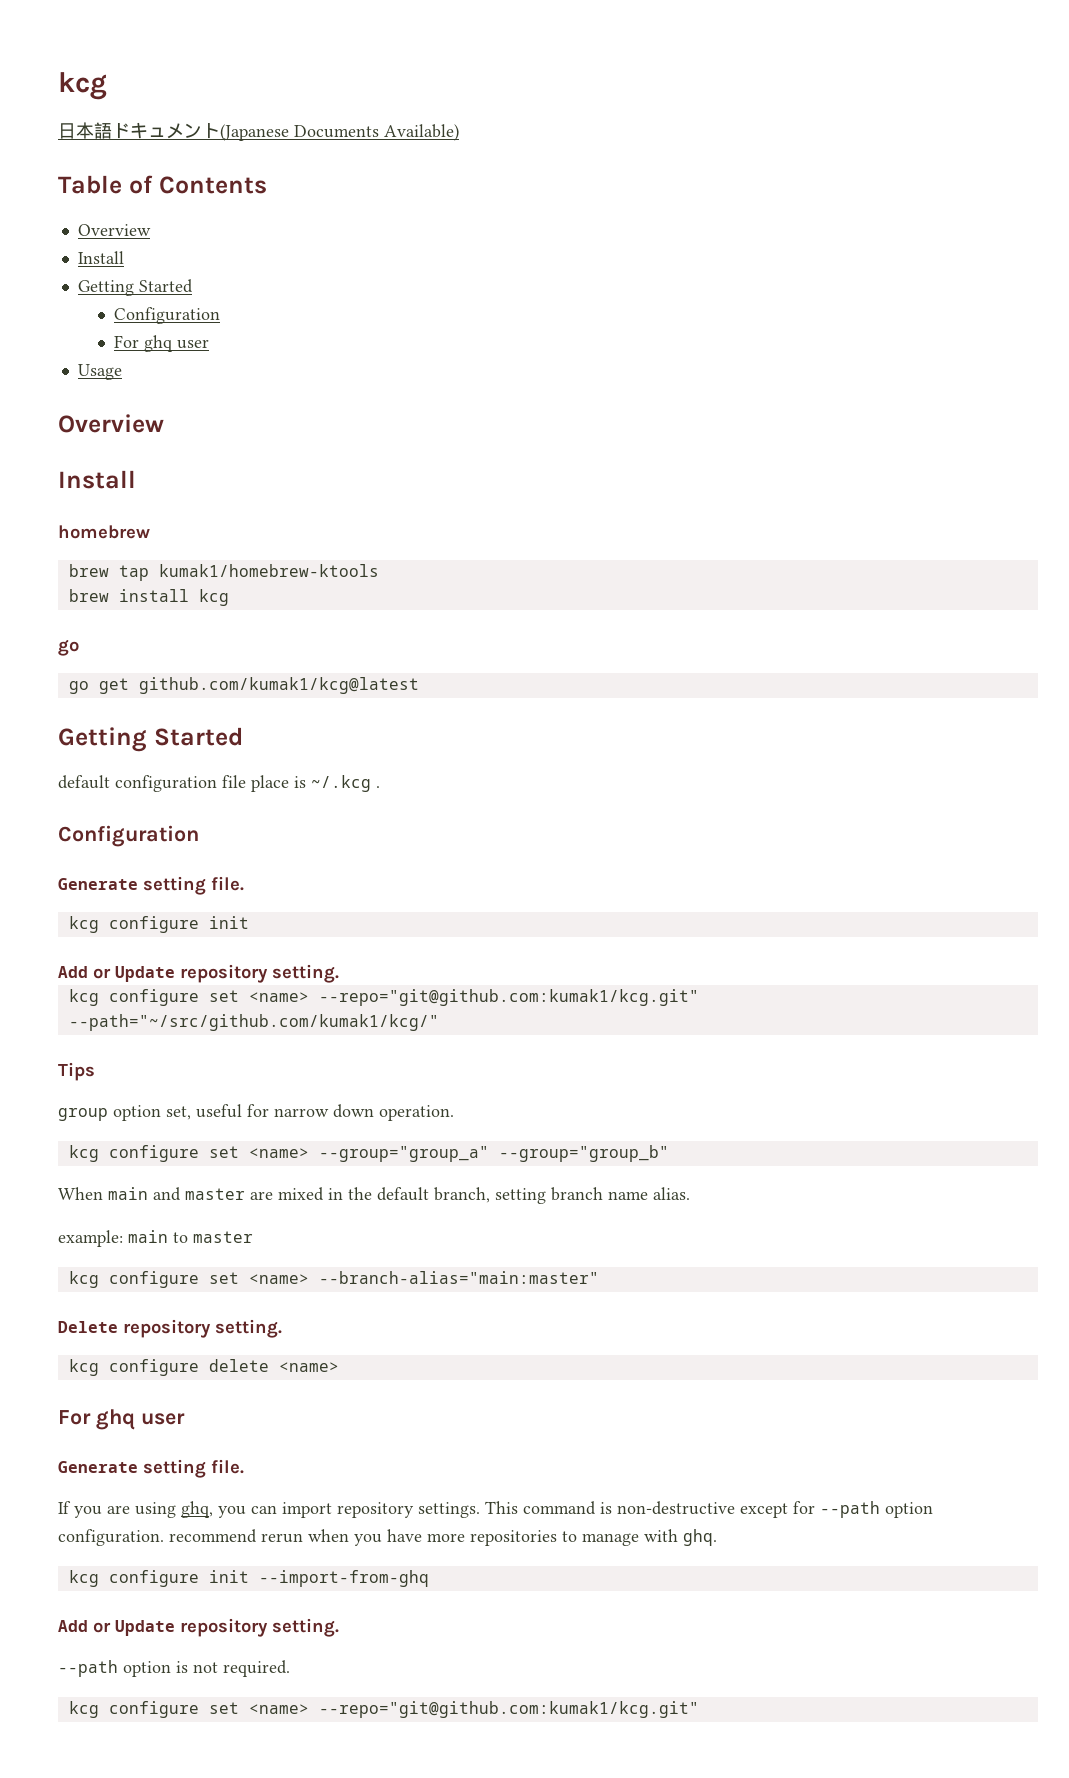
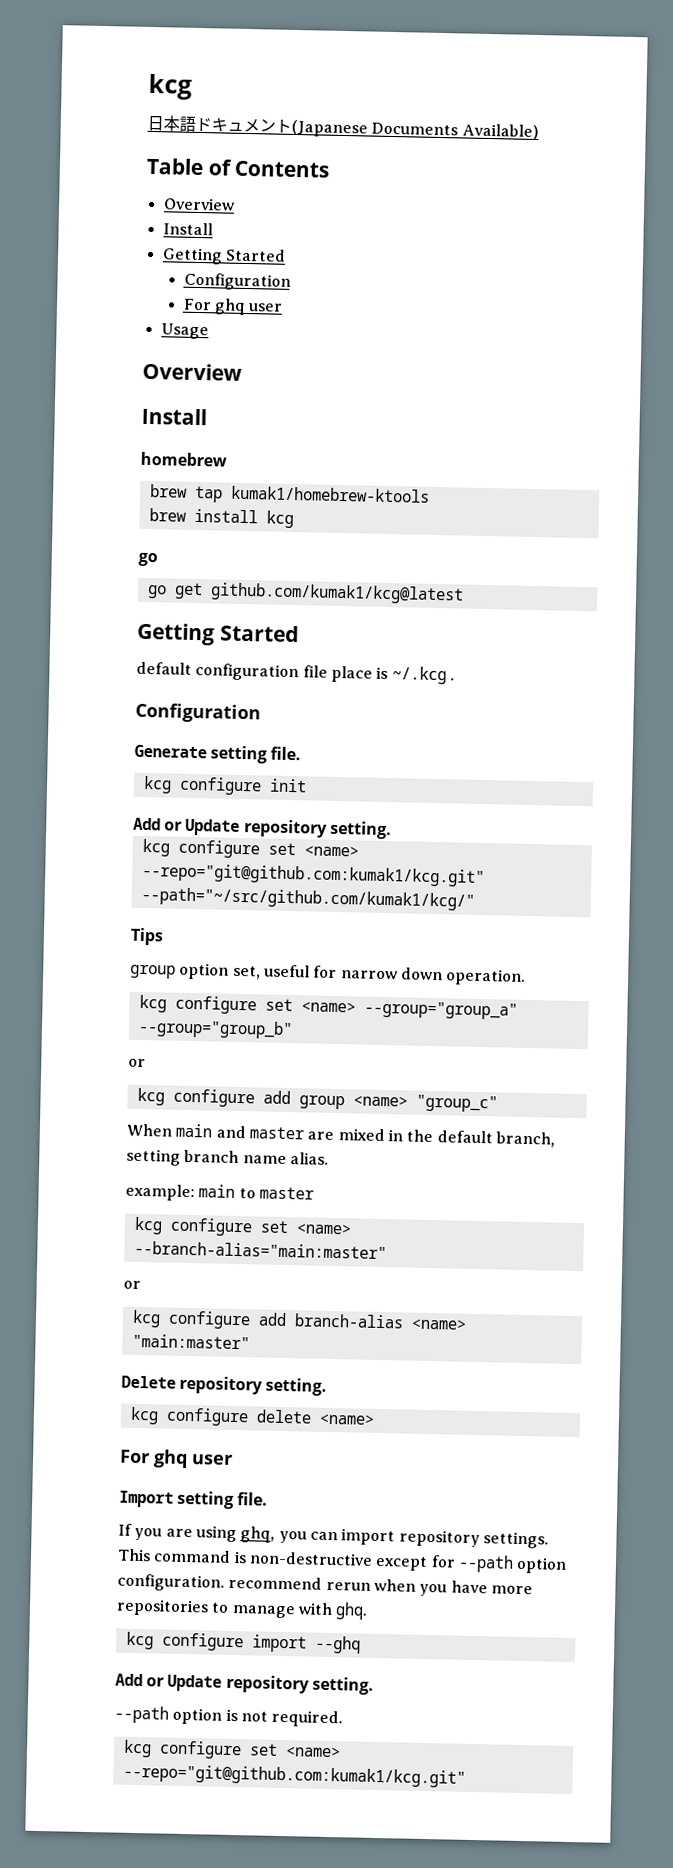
  kcg configure set <name> --group="group_a" --group="group_b"
+ or
+ kcg configure add group <name> "group_c"
  kcg configure set <name> --branch-alias="main:master"
+ or
+ kcg configure add branch-alias <name> "main:master"
  kcg configure delete <name>
  For ghq user
- Generate setting file.
+ Import setting file.
- kcg configure init --import-from-ghq
+ kcg configure import --ghq

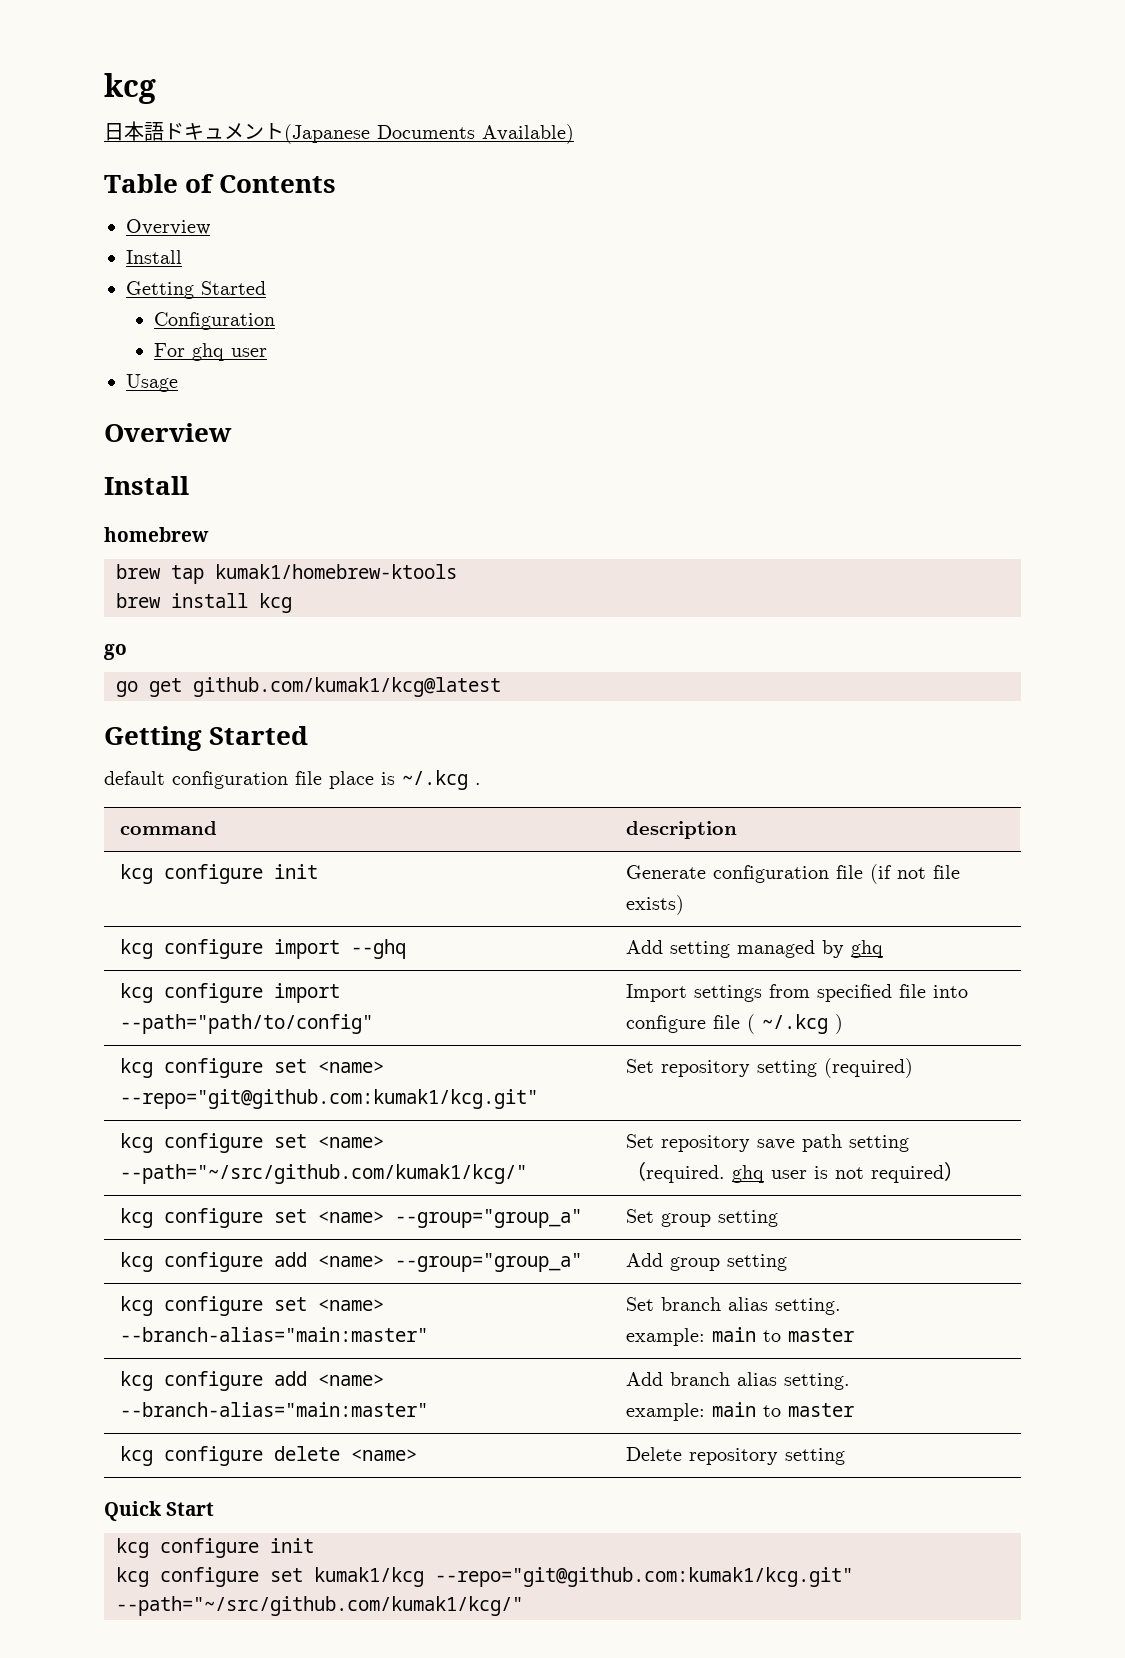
  default configuration file place is ~/.kcg .
- Configuration
- Generate setting file.
+ command | description
+ kcg configure init | Generate configuration file (if not file exists)
+ kcg configure import --ghq | Add setting managed by ghq
+ kcg configure import --path="path/to/config" | Import settings from specified file into configure file ( ~/.kcg )
+ kcg configure set <name> --repo="git@github.com:kumak1/kcg.git" | Set repository setting (required)
+ kcg configure set <name> --path="~/src/github.com/kumak1/kcg/" | Set repository save path setting（required. ghq user is not required）
+ kcg configure set <name> --group="group_a" | Set group setting
+ kcg configure add <name> --group="group_a" | Add group setting
+ kcg configure set <name> --branch-alias="main:master" | Set branch alias setting.
+ example: main to master
+ kcg configure add <name> --branch-alias="main:master" | Add branch alias setting.
+ example: main to master
+ kcg configure delete <name> | Delete repository setting
+ Quick Start
  kcg configure init
- Add or Update repository setting.
- kcg configure set <name> --repo="git@github.com:kumak1/kcg.git" --path="~/src/github.com/kumak1/kcg/"
+ kcg configure set kumak1/kcg --repo="git@github.com:kumak1/kcg.git" --path="~/src/github.com/kumak1/kcg/"
- Tips
- group option set, useful for narrow down operation.
- kcg configure set <name> --group="group_a" --group="group_b"
- or
- kcg configure add group <name> "group_c"
- When main and master are mixed in the default branch, setting branch name alias.
- example: main to master
- kcg configure set <name> --branch-alias="main:master"
- or
- kcg configure add branch-alias <name> "main:master"
- Delete repository setting.
- kcg configure delete <name>
- For ghq user
- Import setting file.
- If you are using ghq, you can import repository settings. This command is non-destructive except for --path option configuration. recommend rerun when you have more repositories to manage with ghq.
- kcg configure import --ghq
- Add or Update repository setting.
- --path option is not required.
- kcg configure set <name> --repo="git@github.com:kumak1/kcg.git"

